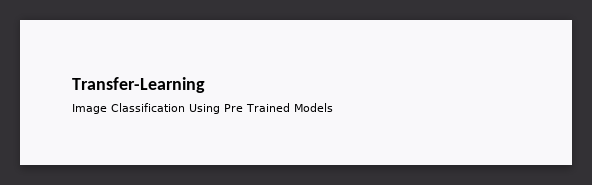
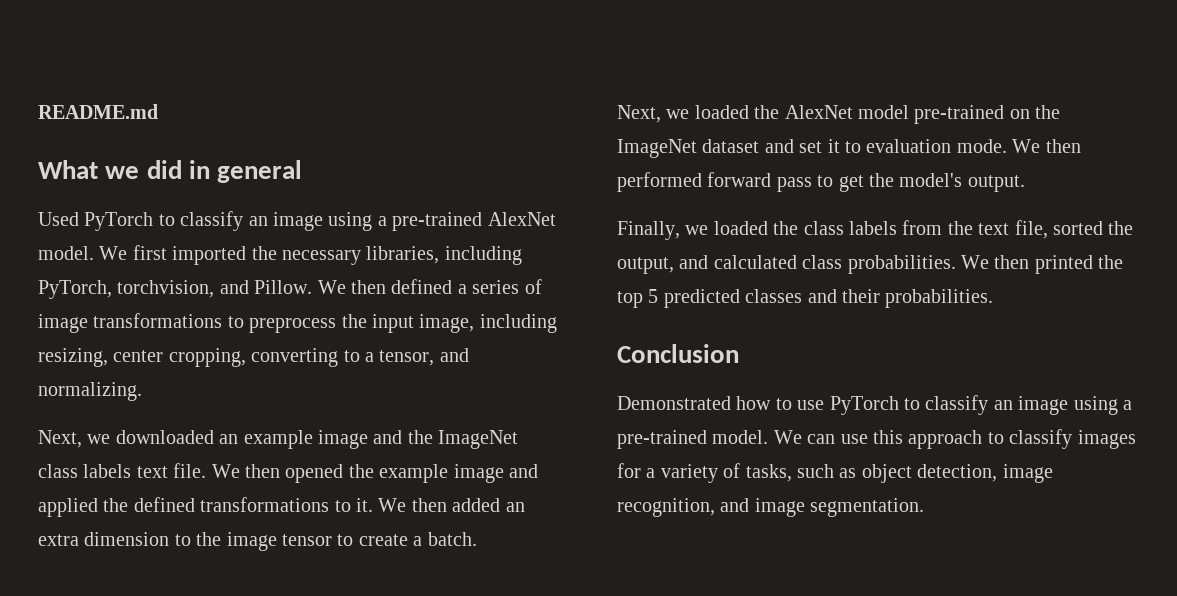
- Transfer-Learning
- Image Classification Using Pre Trained Models
+ README.md
+ What we did in general
+ Used PyTorch to classify an image using a pre-trained AlexNet model. We first imported the necessary libraries, including PyTorch, torchvision, and Pillow. We then defined a series of image transformations to preprocess the input image, including resizing, center cropping, converting to a tensor, and normalizing.
+ Next, we downloaded an example image and the ImageNet class labels text file. We then opened the example image and applied the defined transformations to it. We then added an extra dimension to the image tensor to create a batch.
+ Next, we loaded the AlexNet model pre-trained on the ImageNet dataset and set it to evaluation mode. We then performed forward pass to get the model's output.
+ Finally, we loaded the class labels from the text file, sorted the output, and calculated class probabilities. We then printed the top 5 predicted classes and their probabilities.
+ Conclusion
+ Demonstrated how to use PyTorch to classify an image using a pre-trained model. We can use this approach to classify images for a variety of tasks, such as object detection, image recognition, and image segmentation.

